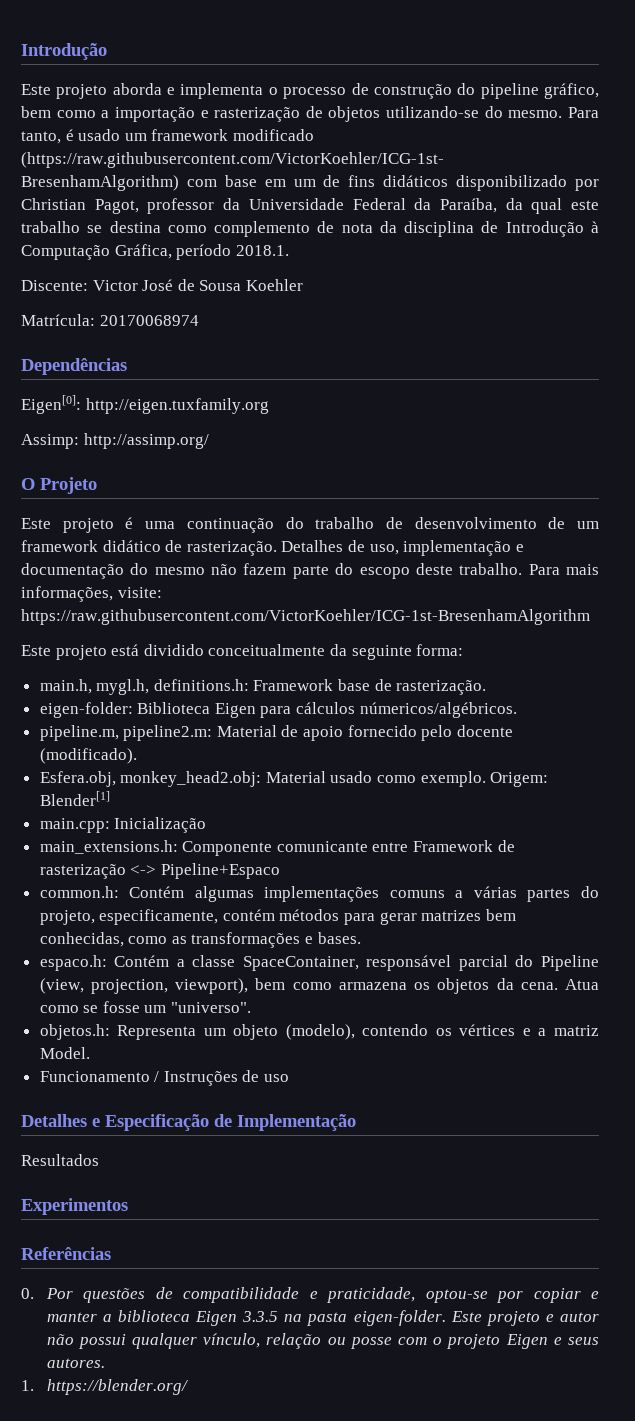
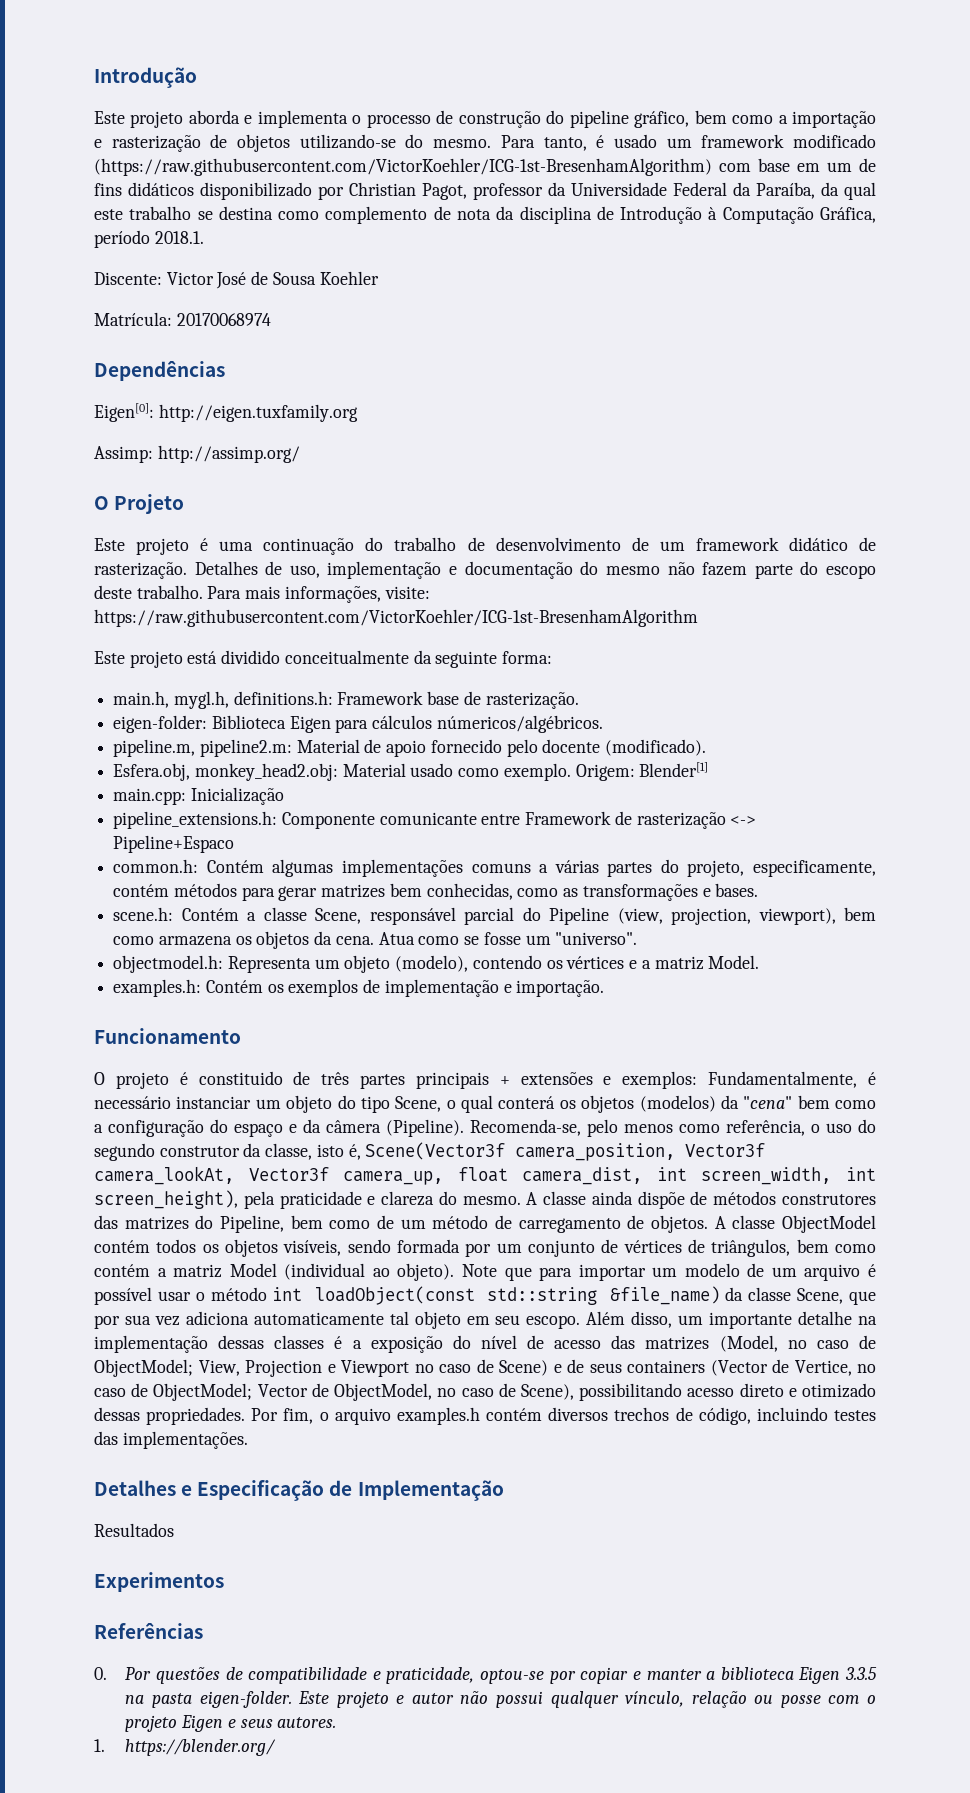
- main_extensions.h: Componente comunicante entre Framework de rasterização <-> Pipeline+Espaco
+ pipeline_extensions.h: Componente comunicante entre Framework de rasterização <-> Pipeline+Espaco
- espaco.h: Contém a classe SpaceContainer, responsável parcial do Pipeline (view, projection, viewport), bem como armazena os objetos da cena.
+ scene.h: Contém a classe Scene, responsável parcial do Pipeline (view, projection, viewport), bem como armazena os objetos da cena.
- objetos.h: Representa um objeto (modelo), contendo os vértices e a matriz Model.
+ objectmodel.h: Representa um objeto (modelo), contendo os vértices e a matriz Model.
- Funcionamento / Instruções de uso
+ examples.h: Contém os exemplos de implementação e importação.
+ Funcionamento
+ O projeto é constituido de três partes principais + extensões e exemplos: Fundamentalmente, é necessário instanciar um objeto do tipo Scene, o qual conterá os objetos (modelos) da "cena" bem como a configuração do espaço e da câmera (Pipeline). Recomenda-se, pelo menos como referência, o uso do segundo construtor da classe, isto é, Scene(Vector3f camera_position, Vector3f camera_lookAt, Vector3f camera_up, float camera_dist, int screen_width, int screen_height), pela praticidade e clareza do mesmo. A classe ainda dispõe de métodos construtores das matrizes do Pipeline, bem como de um método de carregamento de objetos. A classe ObjectModel contém todos os objetos visíveis, sendo formada por um conjunto de vértices de triângulos, bem como contém a matriz Model (individual ao objeto). Note que para importar um modelo de um arquivo é possível usar o método int loadObject(const std::string &file_name) da classe Scene, que por sua vez adiciona automaticamente tal objeto em seu escopo. Além disso, um importante detalhe na implementação dessas classes é a exposição do nível de acesso das matrizes (Model, no caso de ObjectModel; View, Projection e Viewport no caso de Scene) e de seus containers (Vector de Vertice, no caso de ObjectModel; Vector de ObjectModel, no caso de Scene), possibilitando acesso direto e otimizado dessas propriedades. Por fim, o arquivo examples.h contém diversos trechos de código, incluindo testes das implementações.

